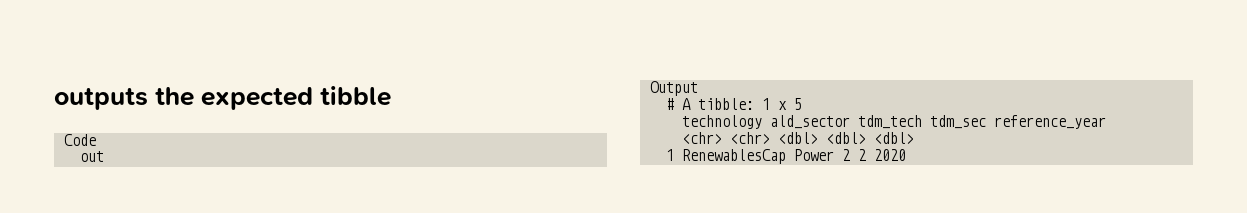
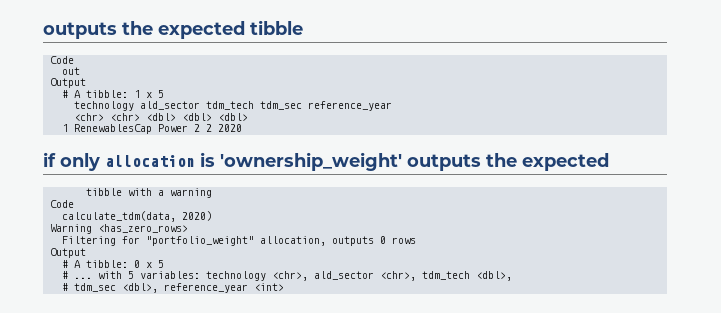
+ if only allocation is 'ownership_weight' outputs the expected
+ tibble with a warning
+ Code
+ calculate_tdm(data, 2020)
+ Warning <has_zero_rows>
+ Filtering for "portfolio_weight" allocation, outputs 0 rows
+ Output
+ # A tibble: 0 x 5
+ # ... with 5 variables: technology <chr>, ald_sector <chr>, tdm_tech <dbl>,
+ # tdm_sec <dbl>, reference_year <int>

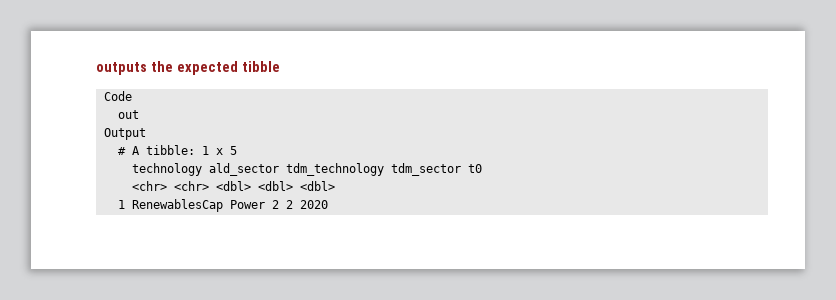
- technology ald_sector tdm_tech tdm_sec reference_year
+ technology ald_sector tdm_technology tdm_sector t0
- if only allocation is 'ownership_weight' outputs the expected
- tibble with a warning
- Code
- calculate_tdm(data, 2020)
- Warning <has_zero_rows>
- Filtering for "portfolio_weight" allocation, outputs 0 rows
- Output
- # A tibble: 0 x 5
- # ... with 5 variables: technology <chr>, ald_sector <chr>, tdm_tech <dbl>,
- # tdm_sec <dbl>, reference_year <int>

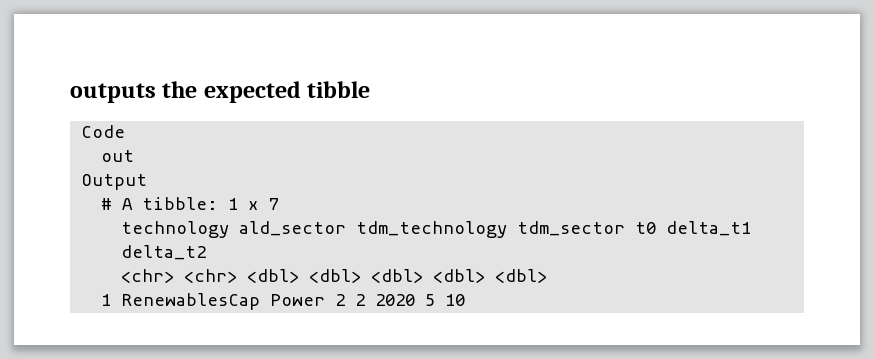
- # A tibble: 1 x 5
+ # A tibble: 1 x 7
- technology ald_sector tdm_technology tdm_sector t0
+ technology ald_sector tdm_technology tdm_sector t0 delta_t1 delta_t2
- <chr> <chr> <dbl> <dbl> <dbl>
+ <chr> <chr> <dbl> <dbl> <dbl> <dbl> <dbl>
- 1 RenewablesCap Power 2 2 2020
+ 1 RenewablesCap Power 2 2 2020 5 10

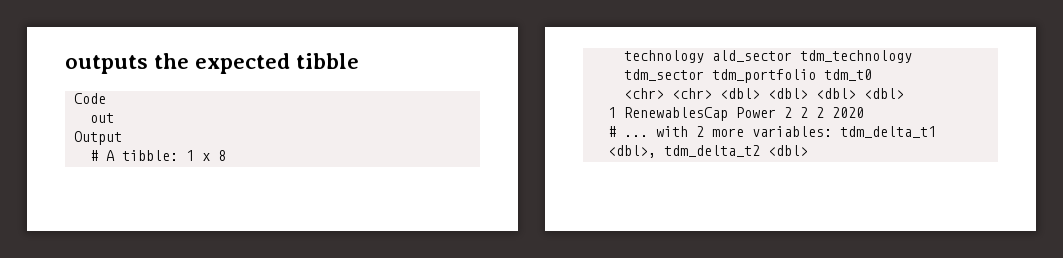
- # A tibble: 1 x 7
+ # A tibble: 1 x 8
- technology ald_sector tdm_technology tdm_sector t0 delta_t1 delta_t2
+ technology ald_sector tdm_technology tdm_sector tdm_portfolio tdm_t0
- <chr> <chr> <dbl> <dbl> <dbl> <dbl> <dbl>
+ <chr> <chr> <dbl> <dbl> <dbl> <dbl>
- 1 RenewablesCap Power 2 2 2020 5 10
+ 1 RenewablesCap Power 2 2 2 2020
+ # ... with 2 more variables: tdm_delta_t1 <dbl>, tdm_delta_t2 <dbl>

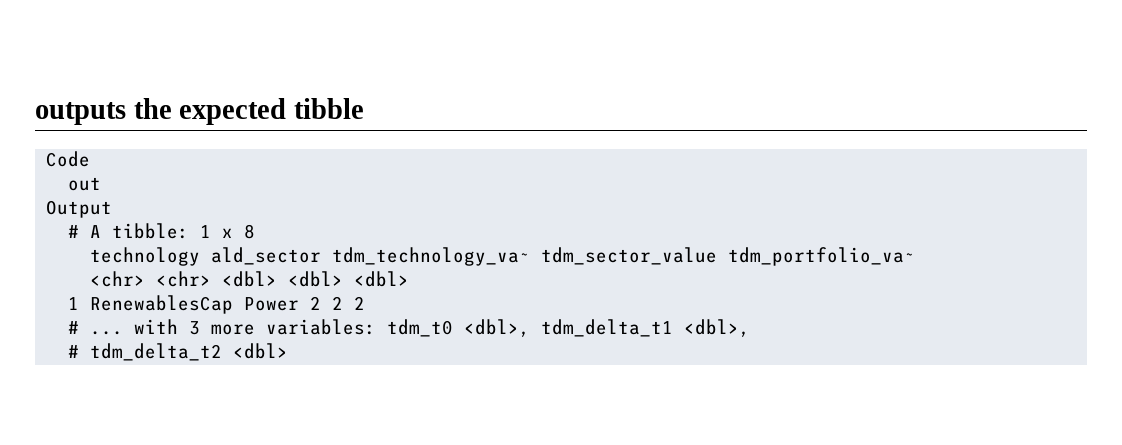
- technology ald_sector tdm_technology tdm_sector tdm_portfolio tdm_t0
+ technology ald_sector tdm_technology_va~ tdm_sector_value tdm_portfolio_va~
- <chr> <chr> <dbl> <dbl> <dbl> <dbl>
+ <chr> <chr> <dbl> <dbl> <dbl>
- 1 RenewablesCap Power 2 2 2 2020
+ 1 RenewablesCap Power 2 2 2
- # ... with 2 more variables: tdm_delta_t1 <dbl>, tdm_delta_t2 <dbl>
+ # ... with 3 more variables: tdm_t0 <dbl>, tdm_delta_t1 <dbl>,
+ # tdm_delta_t2 <dbl>

